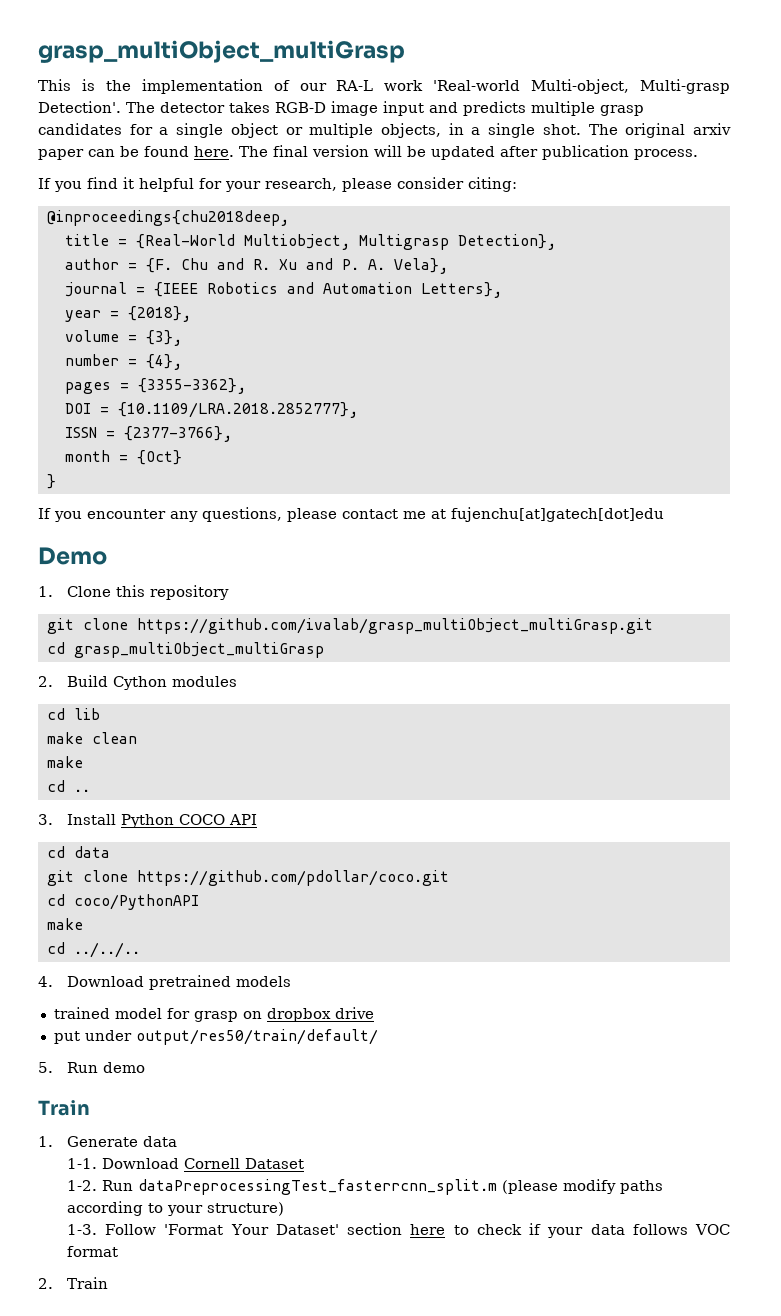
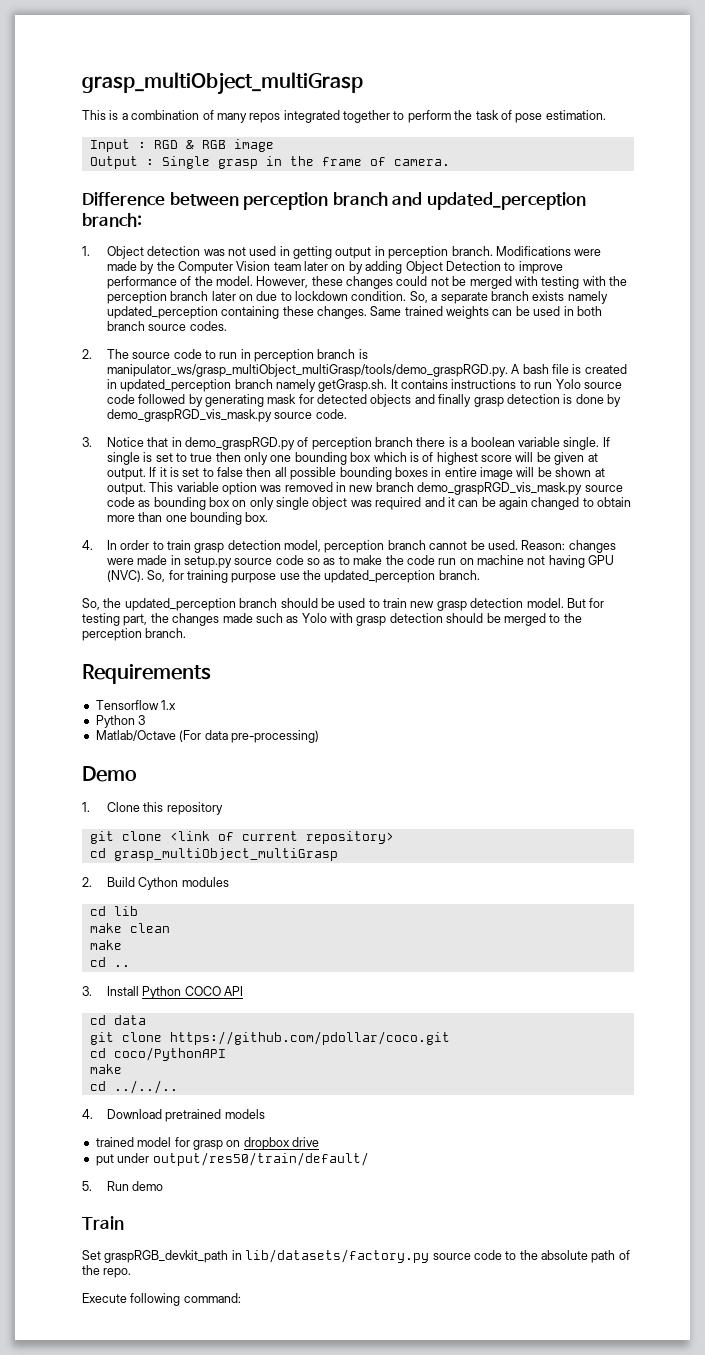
- This is the implementation of our RA-L work 'Real-world Multi-object, Multi-grasp Detection'. The detector takes RGB-D image input and predicts multiple grasp candidates for a single object or multiple objects, in a single shot. The original arxiv paper can be found here. The final version will be updated after publication process.
- If you find it helpful for your research, please consider citing:
- @inproceedings{chu2018deep,
- title = {Real-World Multiobject, Multigrasp Detection},
- author = {F. Chu and R. Xu and P. A. Vela},
- journal = {IEEE Robotics and Automation Letters},
- year = {2018},
- volume = {3},
- number = {4},
- pages = {3355-3362},
- DOI = {10.1109/LRA.2018.2852777},
- ISSN = {2377-3766},
- month = {Oct}
- }
- If you encounter any questions, please contact me at fujenchu[at]gatech[dot]edu
+ This is a combination of many repos integrated together to perform the task of pose estimation.
+ Input : RGD & RGB image
+ Output : Single grasp in the frame of camera.
+ Difference between perception branch and updated_perception branch:
+ 1. Object detection was not used in getting output in perception branch. Modifications were made by the Computer Vision team later on by adding Object Detection to improve performance of the model. However, these changes could not be merged with testing with the perception branch later on due to lockdown condition. So, a separate branch exists namely updated_perception containing these changes. Same trained weights can be used in both branch source codes.
+ 2. The source code to run in perception branch is manipulator_ws/grasp_multiObject_multiGrasp/tools/demo_graspRGD.py. A bash file is created in updated_perception branch namely getGrasp.sh. It contains instructions to run Yolo source code followed by generating mask for detected objects and finally grasp detection is done by demo_graspRGD_vis_mask.py source code.
+ 3. Notice that in demo_graspRGD.py of perception branch there is a boolean variable single. If single is set to true then only one bounding box which is of highest score will be given at output. If it is set to false then all possible bounding boxes in entire image will be shown at output. This variable option was removed in new branch demo_graspRGD_vis_mask.py source code as bounding box on only single object was required and it can be again changed to obtain more than one bounding box.
+ 4. In order to train grasp detection model, perception branch cannot be used. Reason: changes were made in setup.py source code so as to make the code run on machine not having GPU (NVC). So, for training purpose use the updated_perception branch.
+ So, the updated_perception branch should be used to train new grasp detection model. But for testing part, the changes made such as Yolo with grasp detection should be merged to the perception branch.
+ Requirements
+ Tensorflow 1.x
+ Python 3
+ Matlab/Octave (For data pre-processing)
- git clone https://github.com/ivalab/grasp_multiObject_multiGrasp.git
+ git clone <link of current repository>
- 1. Generate data
- 1-1. Download Cornell Dataset
- 1-2. Run dataPreprocessingTest_fasterrcnn_split.m (please modify paths according to your structure)
- 1-3. Follow 'Format Your Dataset' section here to check if your data follows VOC format
- 2. Train
+ Set graspRGB_devkit_path in lib/datasets/factory.py source code to the absolute path of the repo.
+ Execute following command:

